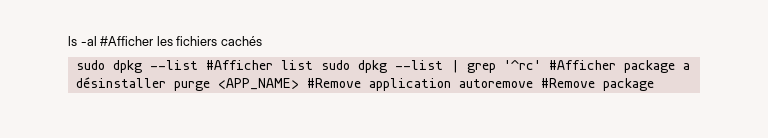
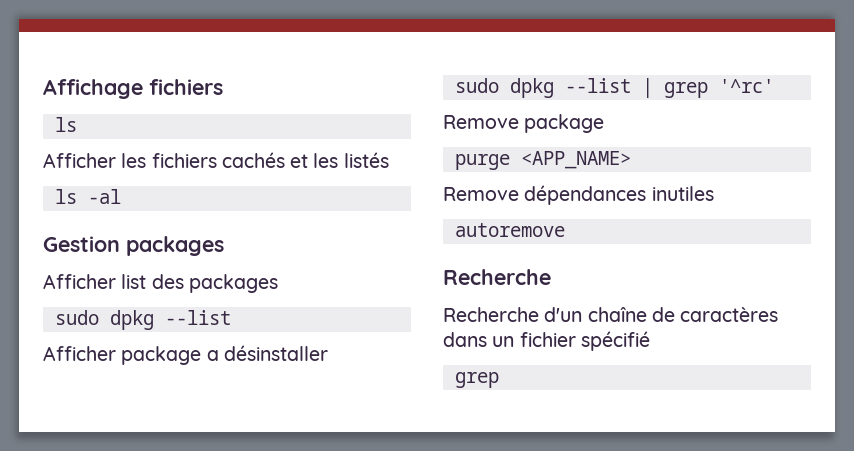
- ls -al #Afficher les fichiers cachés
- sudo dpkg --list #Afficher list sudo dpkg --list | grep '^rc' #Afficher package a désinstaller purge <APP_NAME> #Remove application autoremove #Remove package
+ Affichage fichiers
+ ls
+ Afficher les fichiers cachés et les listés
+ ls -al
+ Gestion packages
+ Afficher list des packages
+ sudo dpkg --list
+ Afficher package a désinstaller
+ sudo dpkg --list | grep '^rc'
+ Remove package
+ purge <APP_NAME>
+ Remove dépendances inutiles
+ autoremove
+ Recherche
+ Recherche d'un chaîne de caractères dans un fichier spécifié
+ grep

